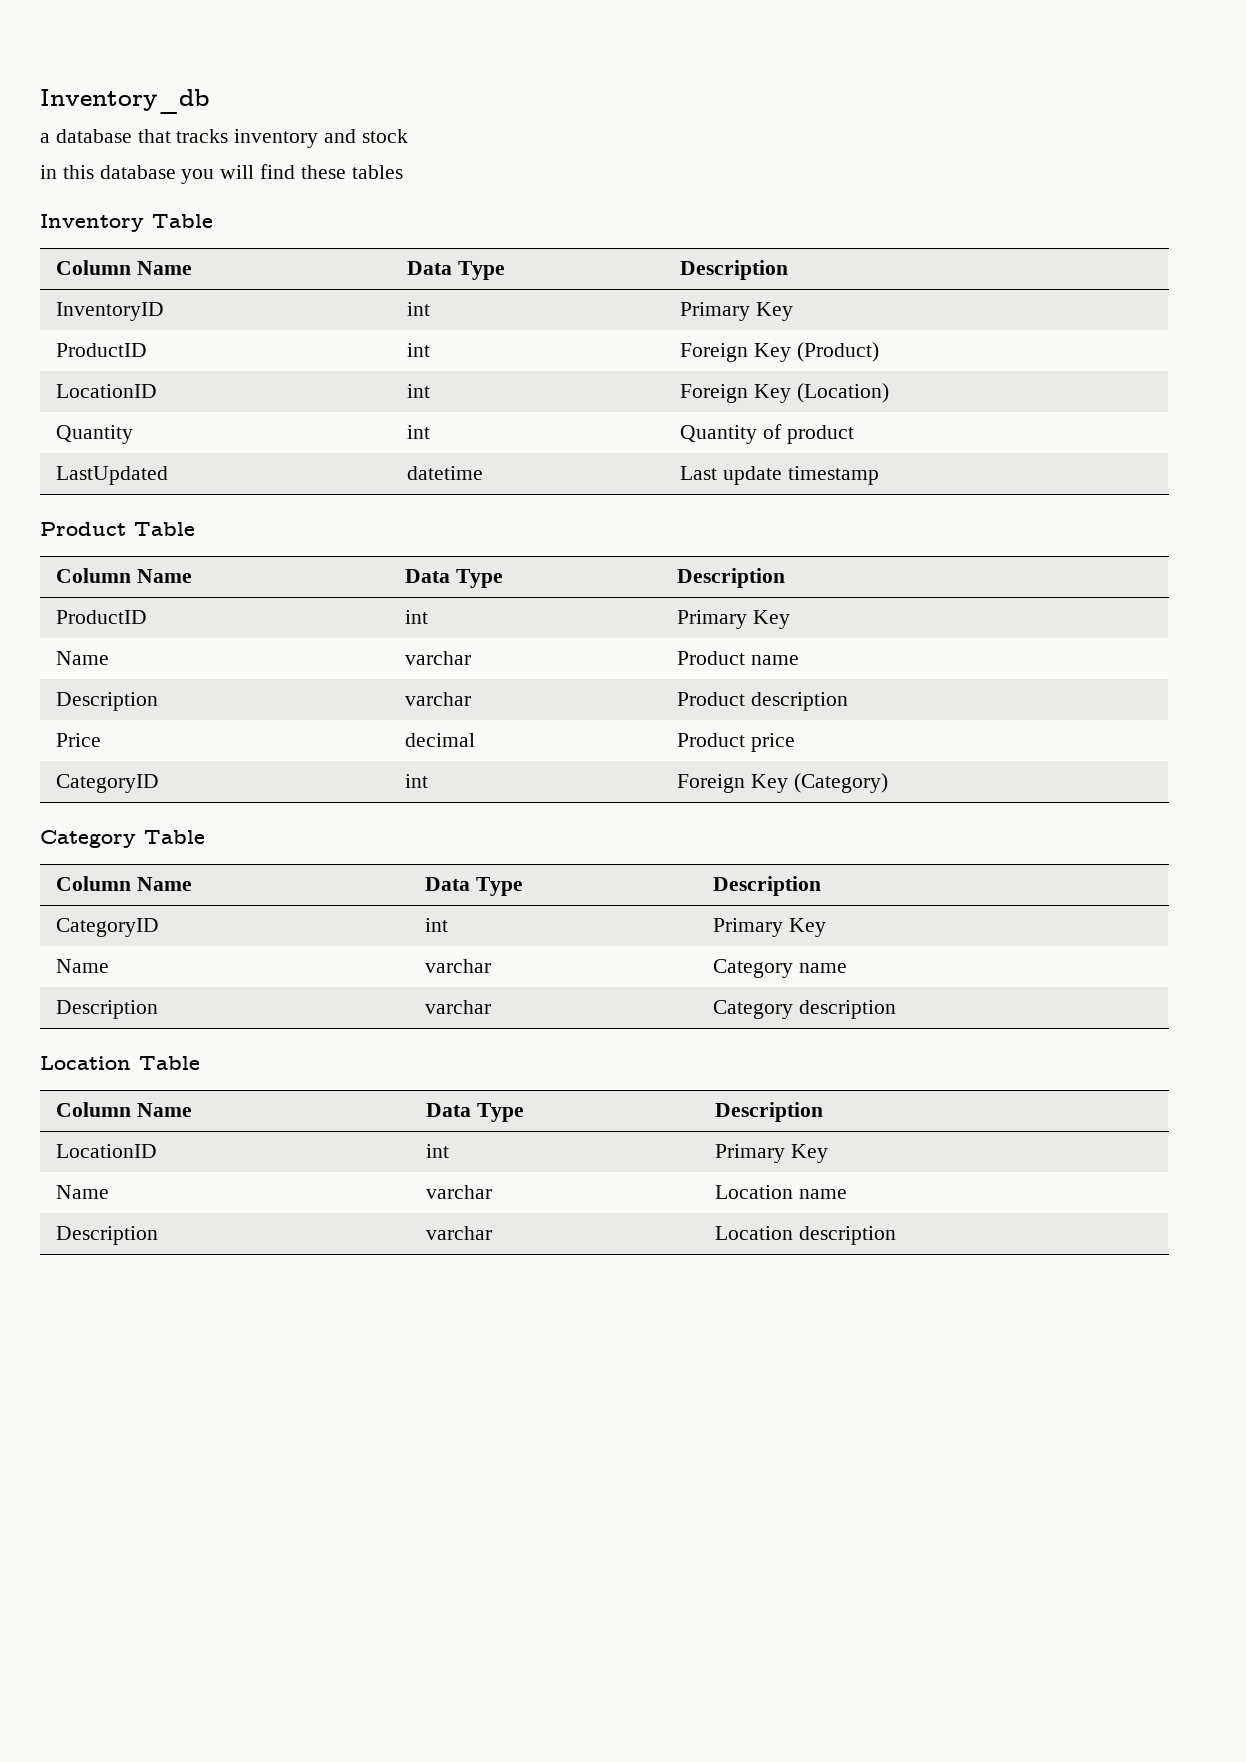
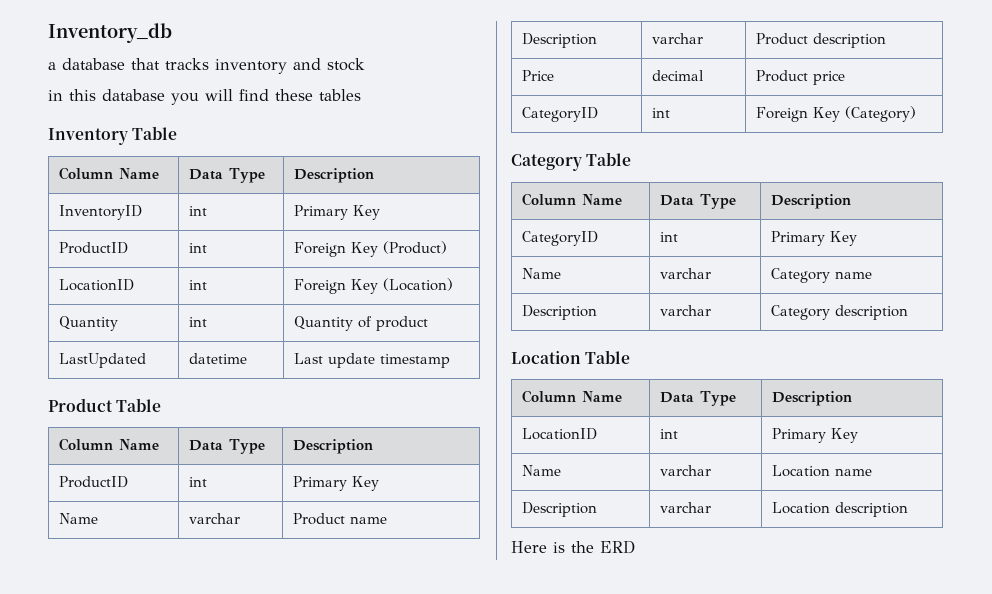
+ Here is the ERD

